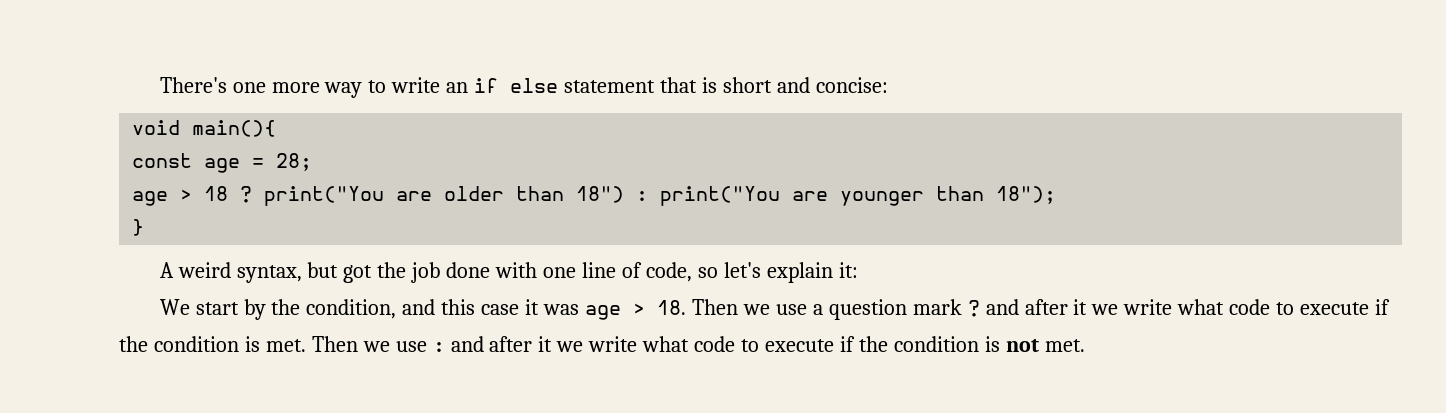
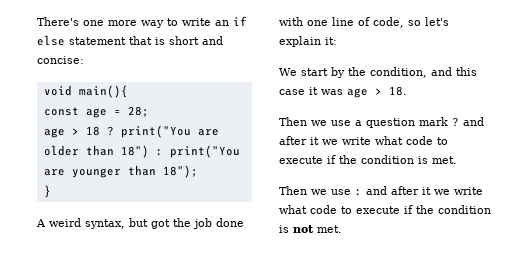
- We start by the condition, and this case it was age > 18. Then we use a question mark ? and after it we write what code to execute if the condition is met. Then we use : and after it we write what code to execute if the condition is not met.
+ We start by the condition, and this case it was age > 18.
+ Then we use a question mark ? and after it we write what code to execute if the condition is met.
+ Then we use : and after it we write what code to execute if the condition is not met.

